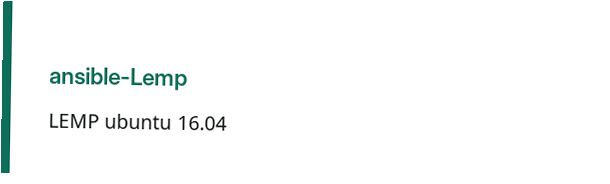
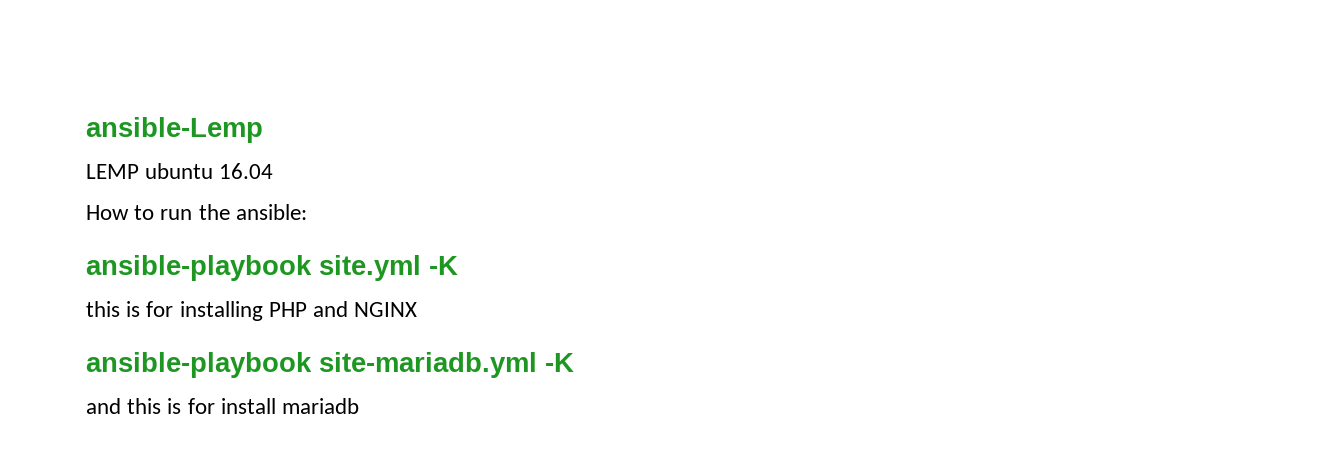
+ How to run the ansible:
+ ansible-playbook site.yml -K
+ this is for installing PHP and NGINX
+ ansible-playbook site-mariadb.yml -K
+ and this is for install mariadb

